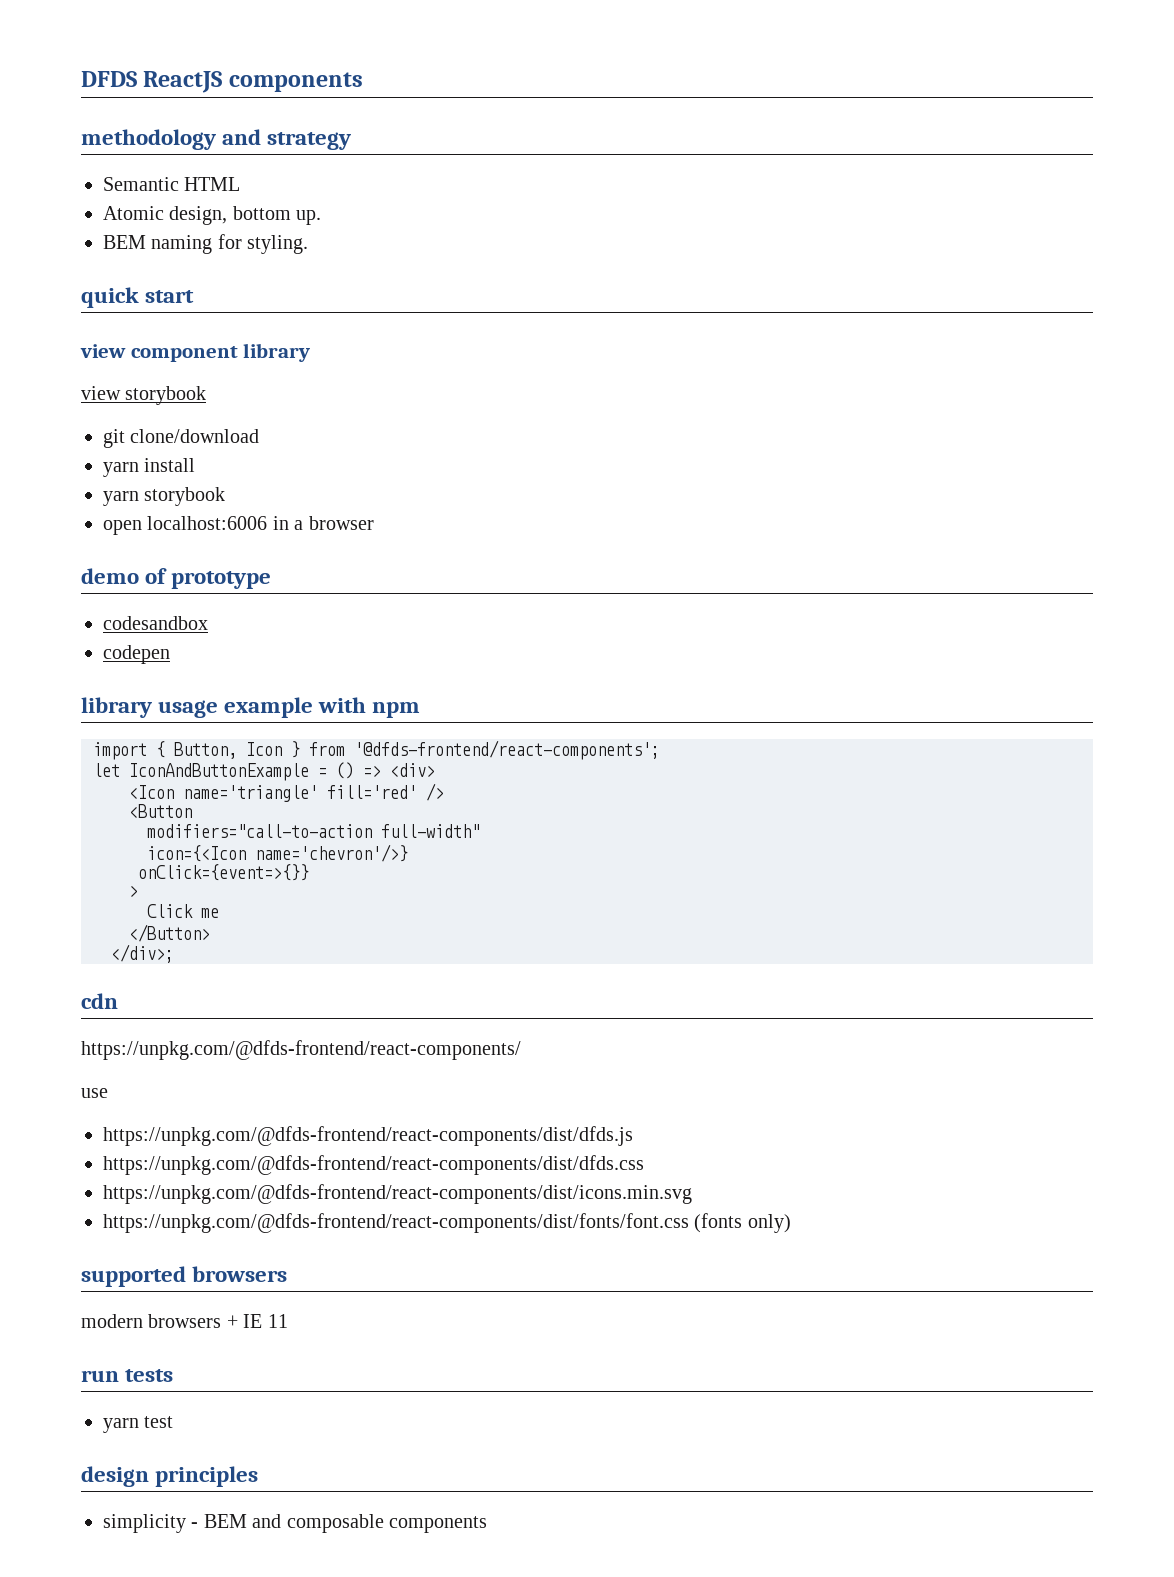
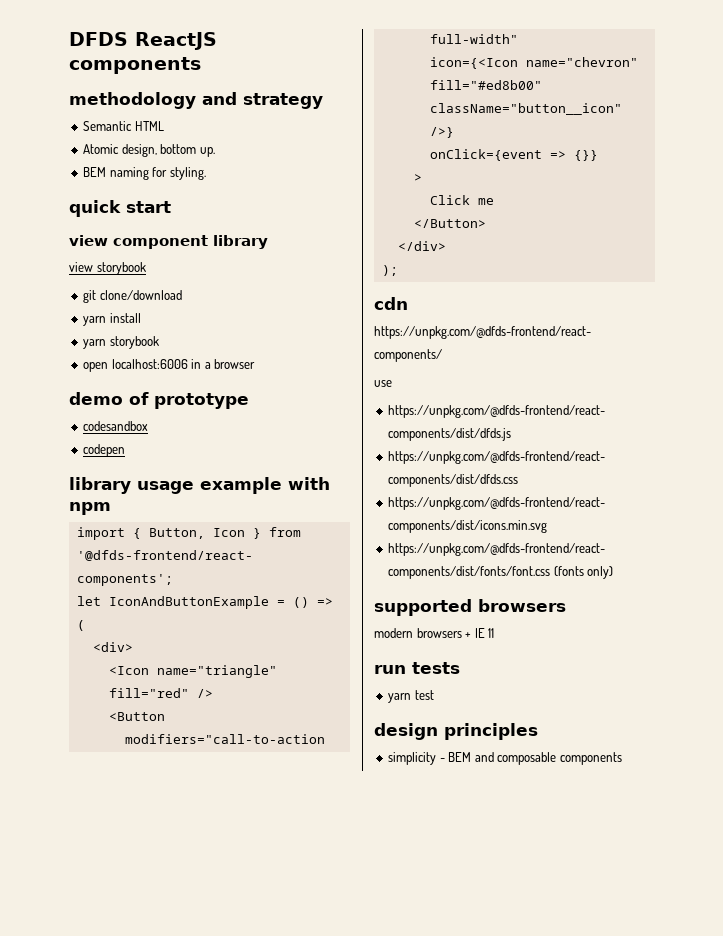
- let IconAndButtonExample = () => <div>
+ let IconAndButtonExample = () => (
+ <div>
- <Icon name='triangle' fill='red' />
+ <Icon name="triangle" fill="red" />
- icon={<Icon name='chevron'/>}
- onClick={event=>{}}
+ icon={<Icon name="chevron" fill="#ed8b00" className="button__icon" />}
+ onClick={event => {}}
- </div>;
+ </div>
+ );

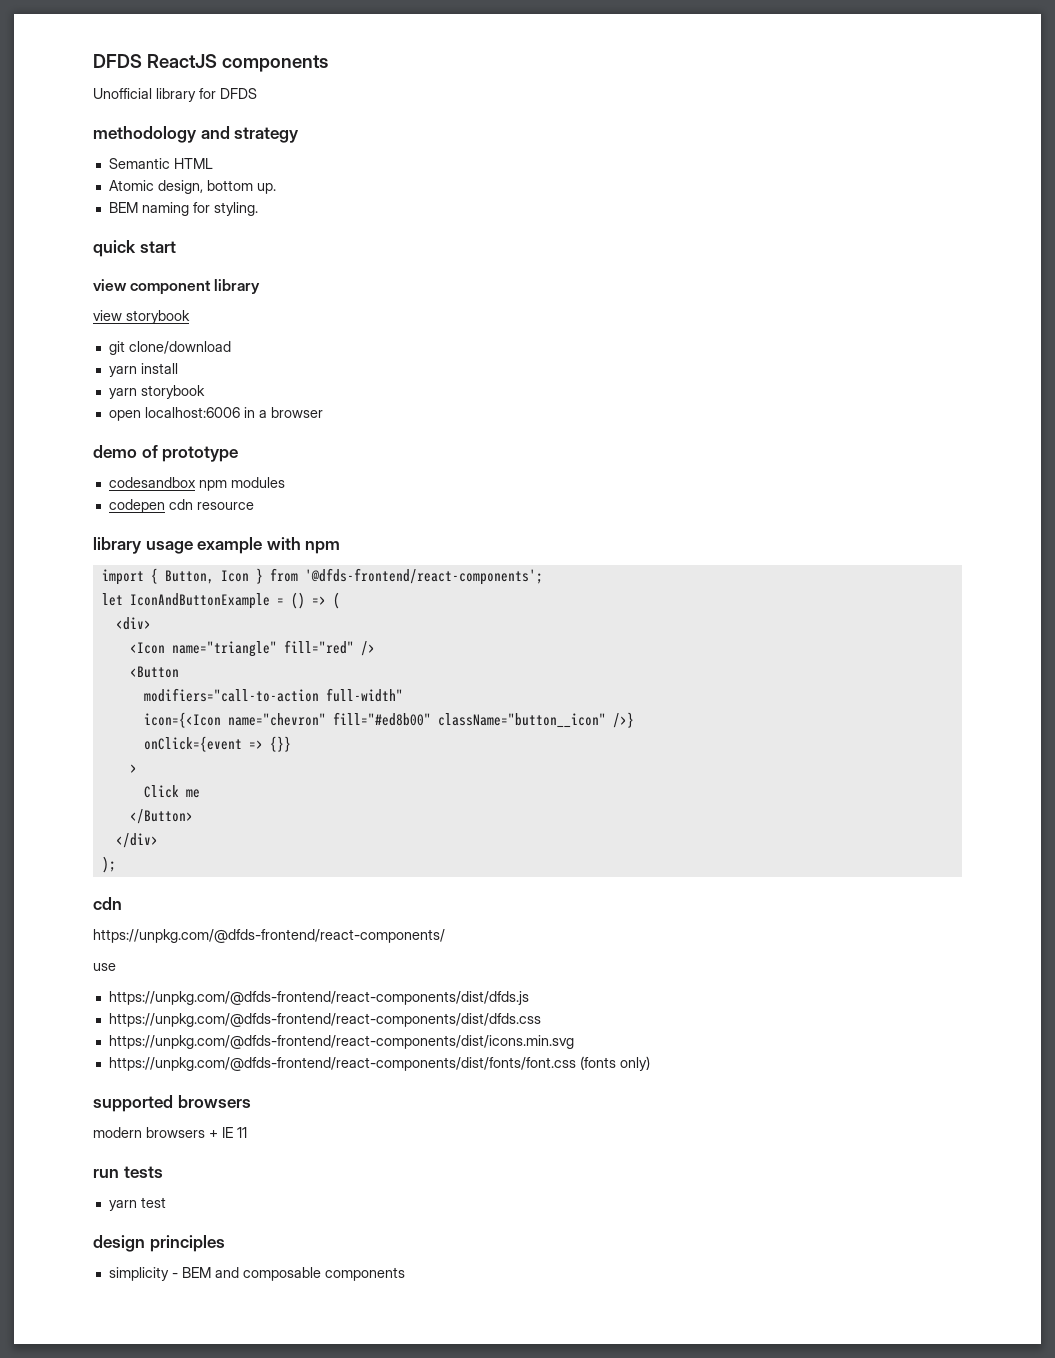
+ Unofficial library for DFDS
- codesandbox
+ codesandbox npm modules
- codepen
+ codepen cdn resource

